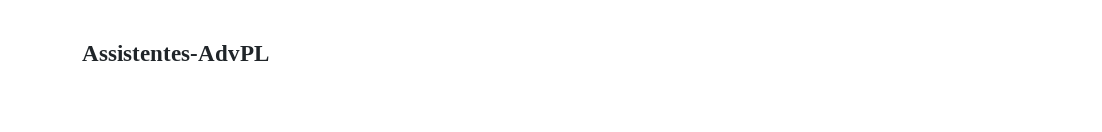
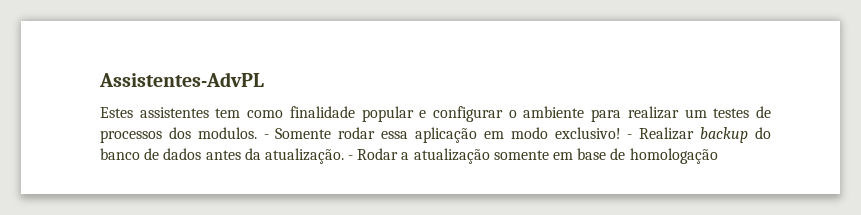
+ Estes assistentes tem como finalidade popular e configurar o ambiente para realizar um testes de processos dos modulos. - Somente rodar essa aplicação em modo exclusivo! - Realizar backup do banco de dados antes da atualização. - Rodar a atualização somente em base de homologação

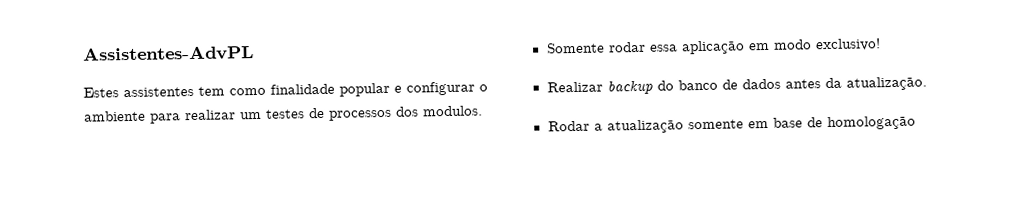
- Estes assistentes tem como finalidade popular e configurar o ambiente para realizar um testes de processos dos modulos. - Somente rodar essa aplicação em modo exclusivo! - Realizar backup do banco de dados antes da atualização. - Rodar a atualização somente em base de homologação
+ Estes assistentes tem como finalidade popular e configurar o ambiente para realizar um testes de processos dos modulos.
+ Somente rodar essa aplicação em modo exclusivo!
+ Realizar backup do banco de dados antes da atualização.
+ Rodar a atualização somente em base de homologação

